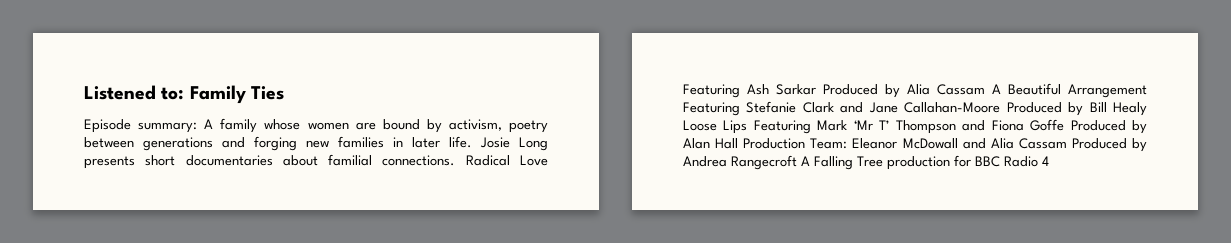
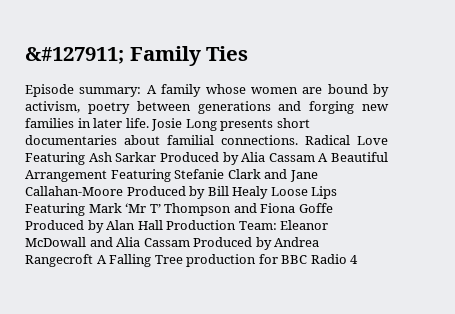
- Listened to: Family Ties
+ &#127911; Family Ties

